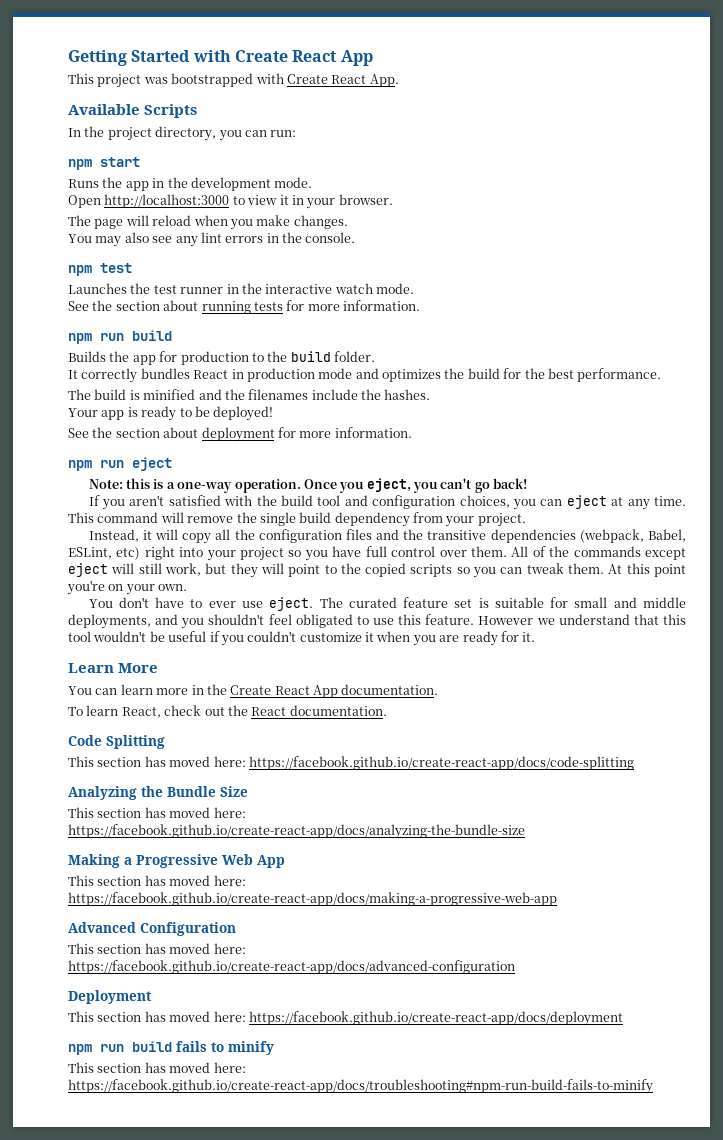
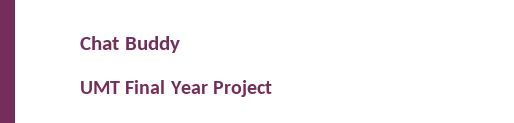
- Getting Started with Create React App
- This project was bootstrapped with Create React App.
- Available Scripts
- In the project directory, you can run:
- npm start
- Runs the app in the development mode.
- Open http://localhost:3000 to view it in your browser.
- The page will reload when you make changes.
- You may also see any lint errors in the console.
- npm test
- Launches the test runner in the interactive watch mode.
- See the section about running tests for more information.
- npm run build
- Builds the app for production to the build folder.
- It correctly bundles React in production mode and optimizes the build for the best performance.
- The build is minified and the filenames include the hashes.
- Your app is ready to be deployed!
- See the section about deployment for more information.
- npm run eject
- Note: this is a one-way operation. Once you eject, you can't go back!
- If you aren't satisfied with the build tool and configuration choices, you can eject at any time. This command will remove the single build dependency from your project.
- Instead, it will copy all the configuration files and the transitive dependencies (webpack, Babel, ESLint, etc) right into your project so you have full control over them. All of the commands except eject will still work, but they will point to the copied scripts so you can tweak them. At this point you're on your own.
- You don't have to ever use eject. The curated feature set is suitable for small and middle deployments, and you shouldn't feel obligated to use this feature. However we understand that this tool wouldn't be useful if you couldn't customize it when you are ready for it.
- Learn More
- You can learn more in the Create React App documentation.
- To learn React, check out the React documentation.
- Code Splitting
- This section has moved here: https://facebook.github.io/create-react-app/docs/code-splitting
- Analyzing the Bundle Size
- This section has moved here: https://facebook.github.io/create-react-app/docs/analyzing-the-bundle-size
- Making a Progressive Web App
- This section has moved here: https://facebook.github.io/create-react-app/docs/making-a-progressive-web-app
- Advanced Configuration
- This section has moved here: https://facebook.github.io/create-react-app/docs/advanced-configuration
- Deployment
- This section has moved here: https://facebook.github.io/create-react-app/docs/deployment
- npm run build fails to minify
- This section has moved here: https://facebook.github.io/create-react-app/docs/troubleshooting#npm-run-build-fails-to-minify
+ Chat Buddy
+ UMT Final Year Project

